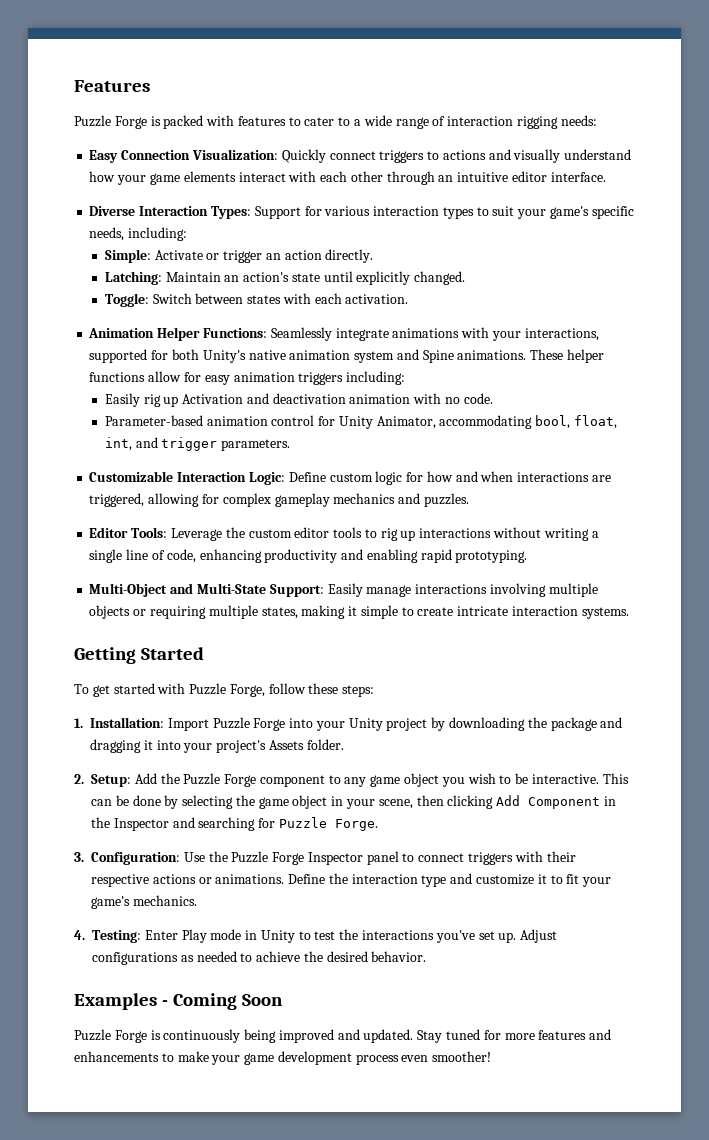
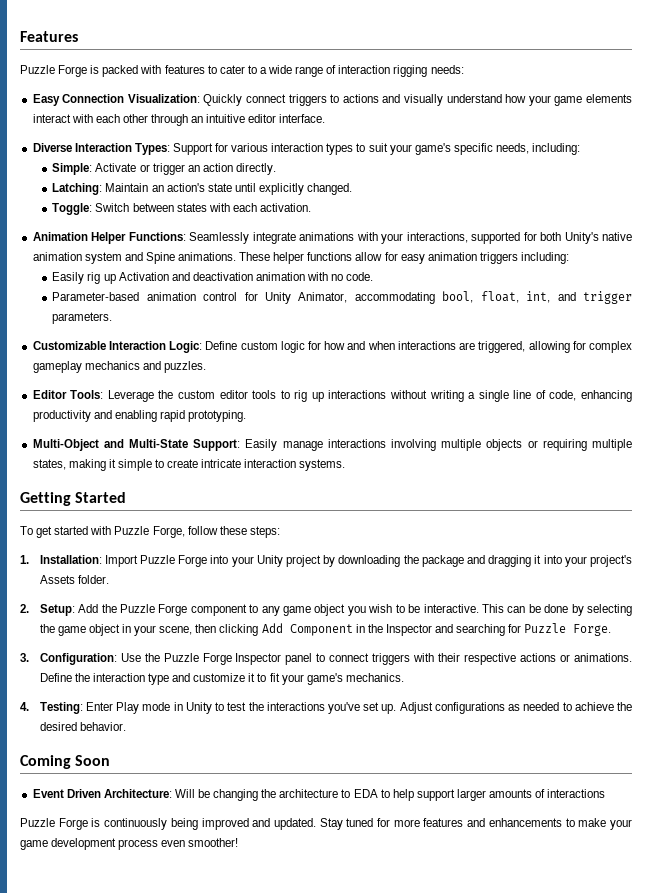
- Examples - Coming Soon
+ Coming Soon
+ Event Driven Architecture: Will be changing the architecture to EDA to help support larger amounts of interactions

